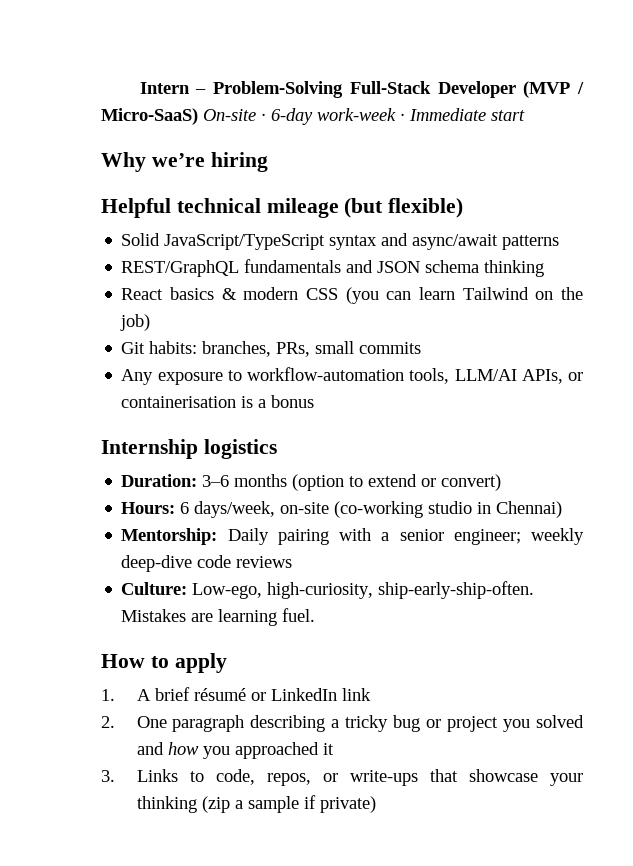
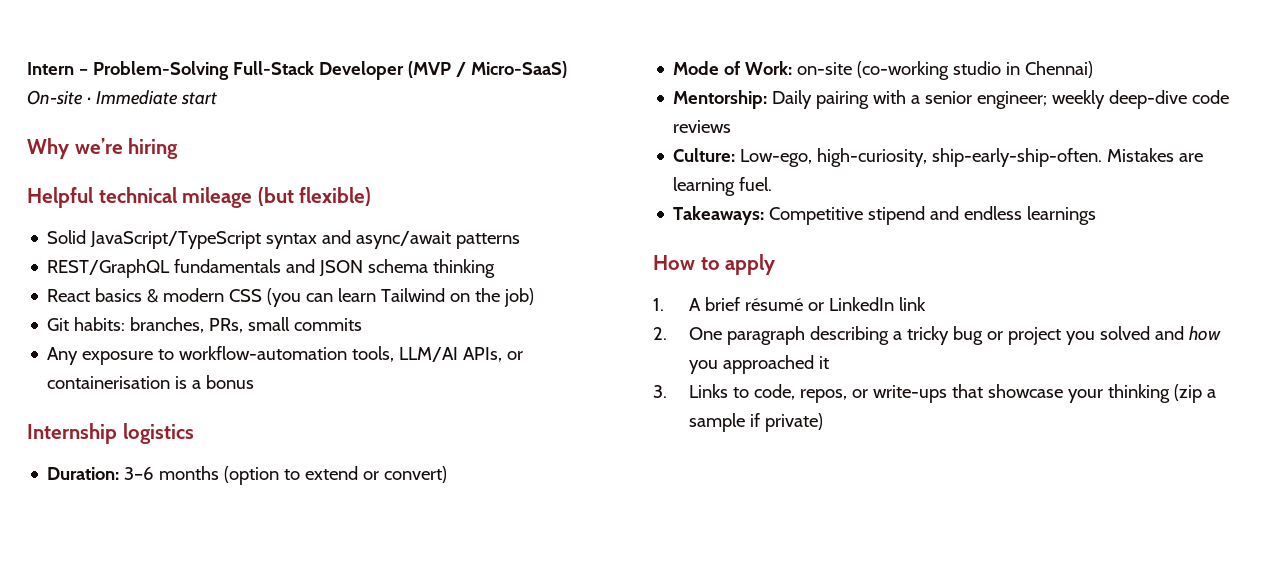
- Intern – Problem-Solving Full-Stack Developer (MVP / Micro-SaaS) On-site · 6-day work-week · Immediate start
+ Intern – Problem-Solving Full-Stack Developer (MVP / Micro-SaaS) On-site · Immediate start
- Hours: 6 days/week, on-site (co-working studio in Chennai)
+ Mode of Work: on-site (co-working studio in Chennai)
+ Takeaways: Competitive stipend and endless learnings

